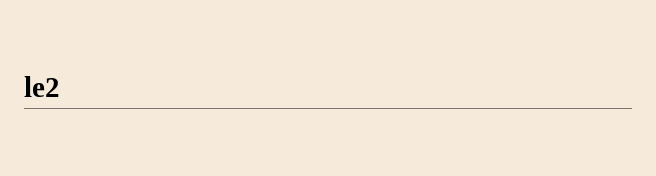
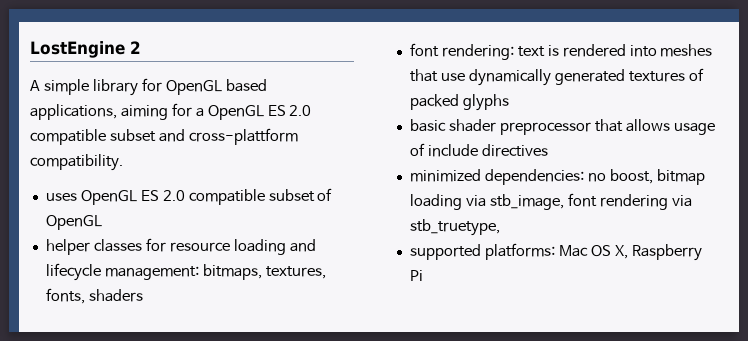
- le2
+ LostEngine 2
+ A simple library for OpenGL based applications, aiming for a OpenGL ES 2.0 compatible subset and cross-plattform compatibility.
+ uses OpenGL ES 2.0 compatible subset of OpenGL
+ helper classes for resource loading and lifecycle management: bitmaps, textures, fonts, shaders
+ font rendering: text is rendered into meshes that use dynamically generated textures of packed glyphs
+ basic shader preprocessor that allows usage of include directives
+ minimized dependencies: no boost, bitmap loading via stb_image, font rendering via stb_truetype,
+ supported platforms: Mac OS X, Raspberry Pi

